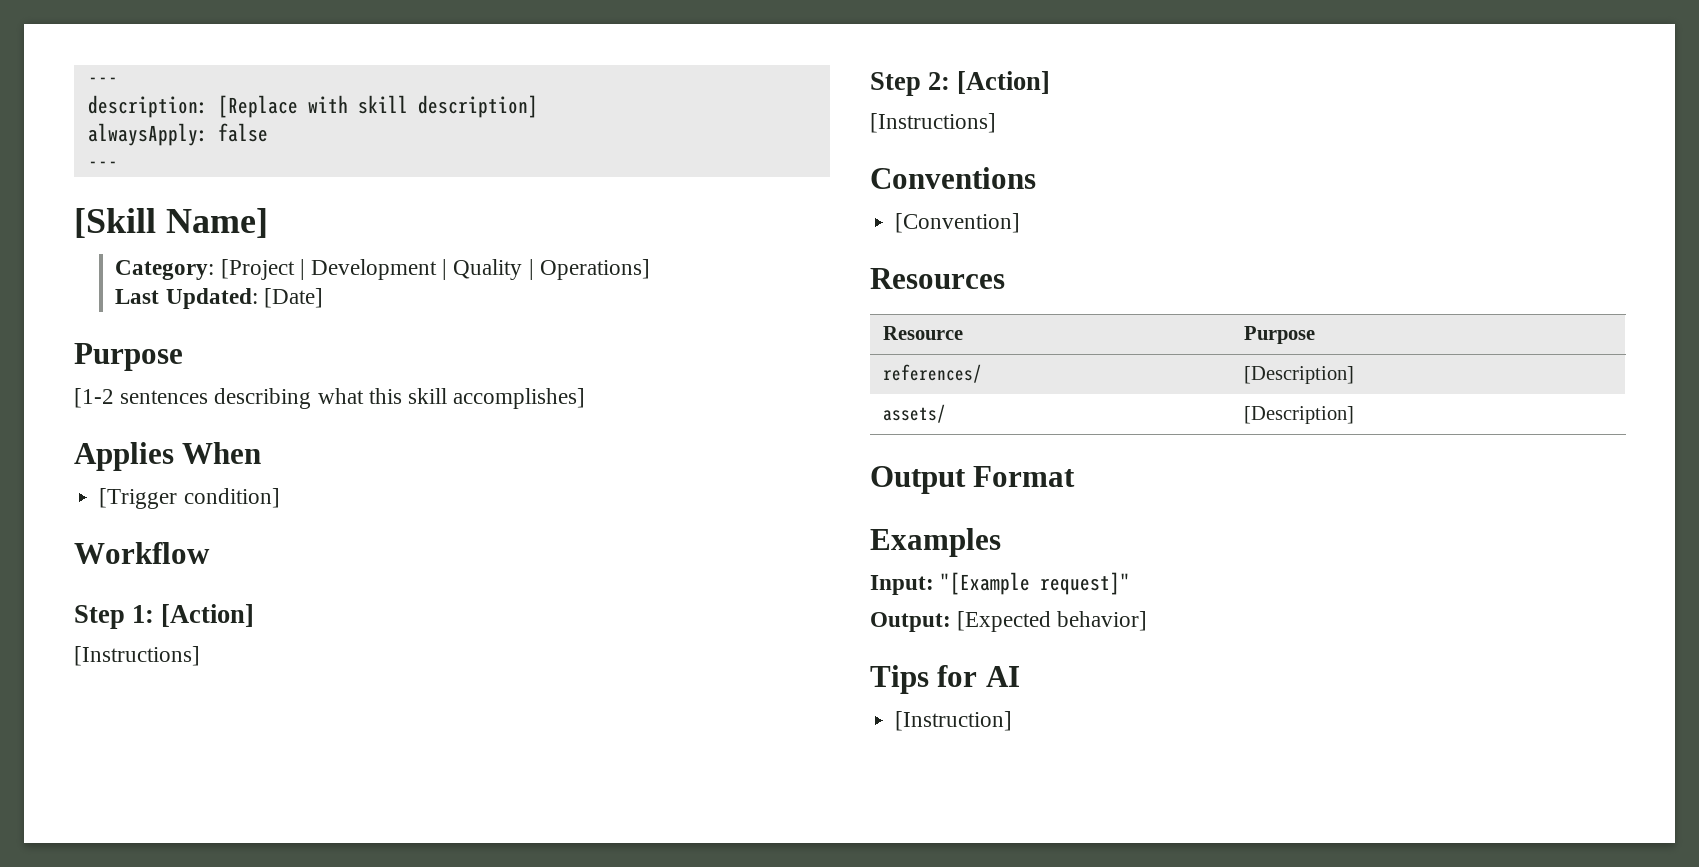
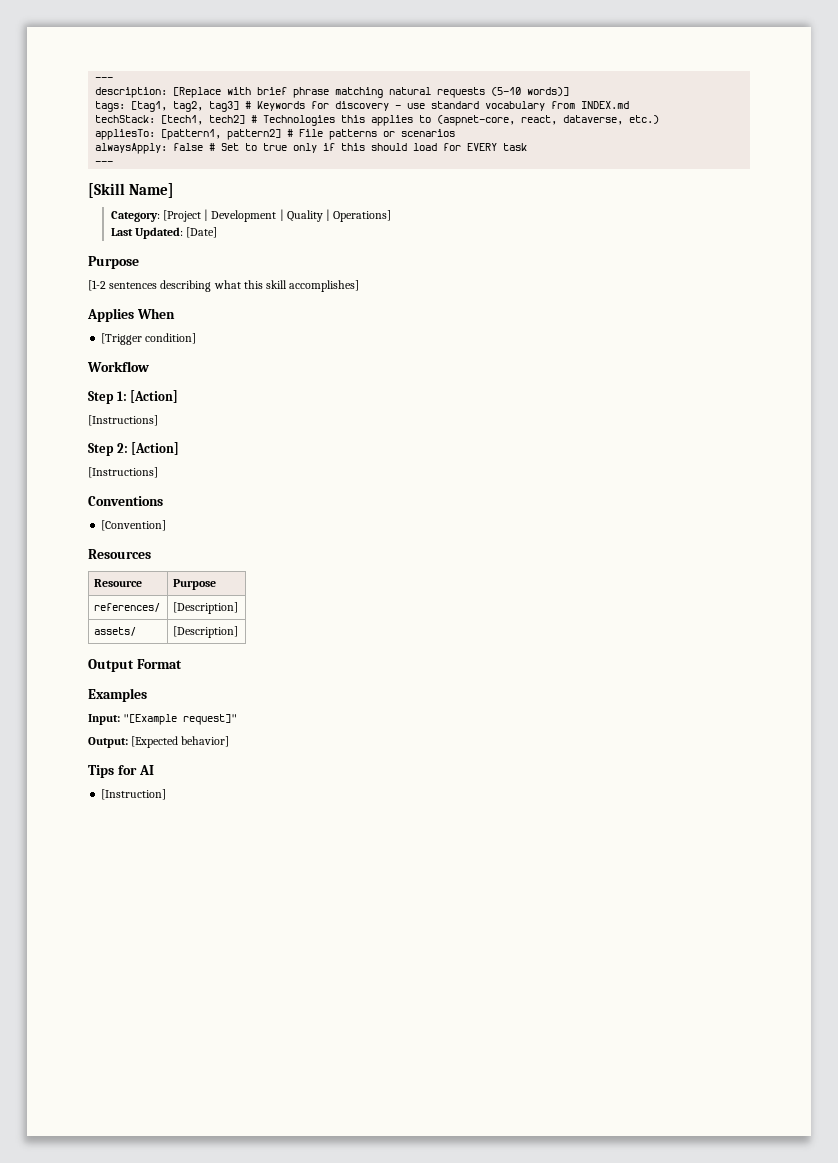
- description: [Replace with skill description]
- alwaysApply: false
+ description: [Replace with brief phrase matching natural requests (5-10 words)]
+ tags: [tag1, tag2, tag3] # Keywords for discovery - use standard vocabulary from INDEX.md
+ techStack: [tech1, tech2] # Technologies this applies to (aspnet-core, react, dataverse, etc.)
+ appliesTo: [pattern1, pattern2] # File patterns or scenarios
+ alwaysApply: false # Set to true only if this should load for EVERY task

